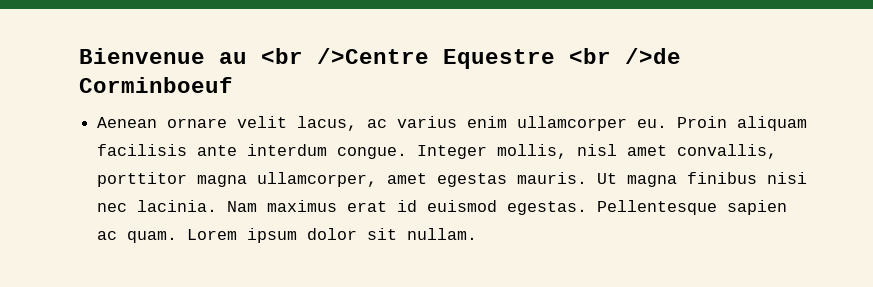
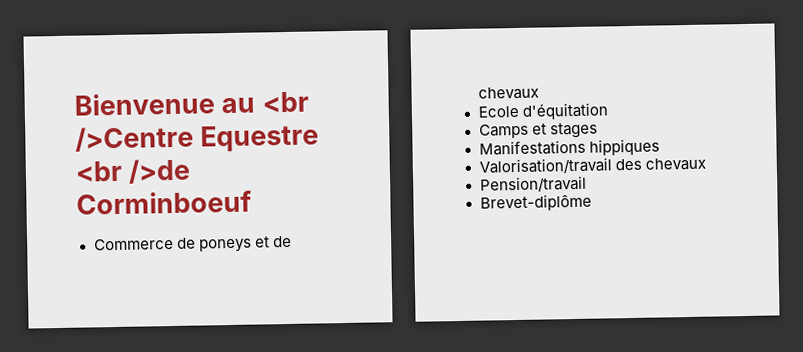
- Aenean ornare velit lacus, ac varius enim ullamcorper eu. Proin aliquam facilisis ante interdum congue. Integer mollis, nisl amet convallis, porttitor magna ullamcorper, amet egestas mauris. Ut magna finibus nisi nec lacinia. Nam maximus erat id euismod egestas. Pellentesque sapien ac quam. Lorem ipsum dolor sit nullam.
+ Commerce de poneys et de chevaux
+ Ecole d'équitation
+ Camps et stages
+ Manifestations hippiques
+ Valorisation/travail des chevaux
+ Pension/travail
+ Brevet-diplôme

